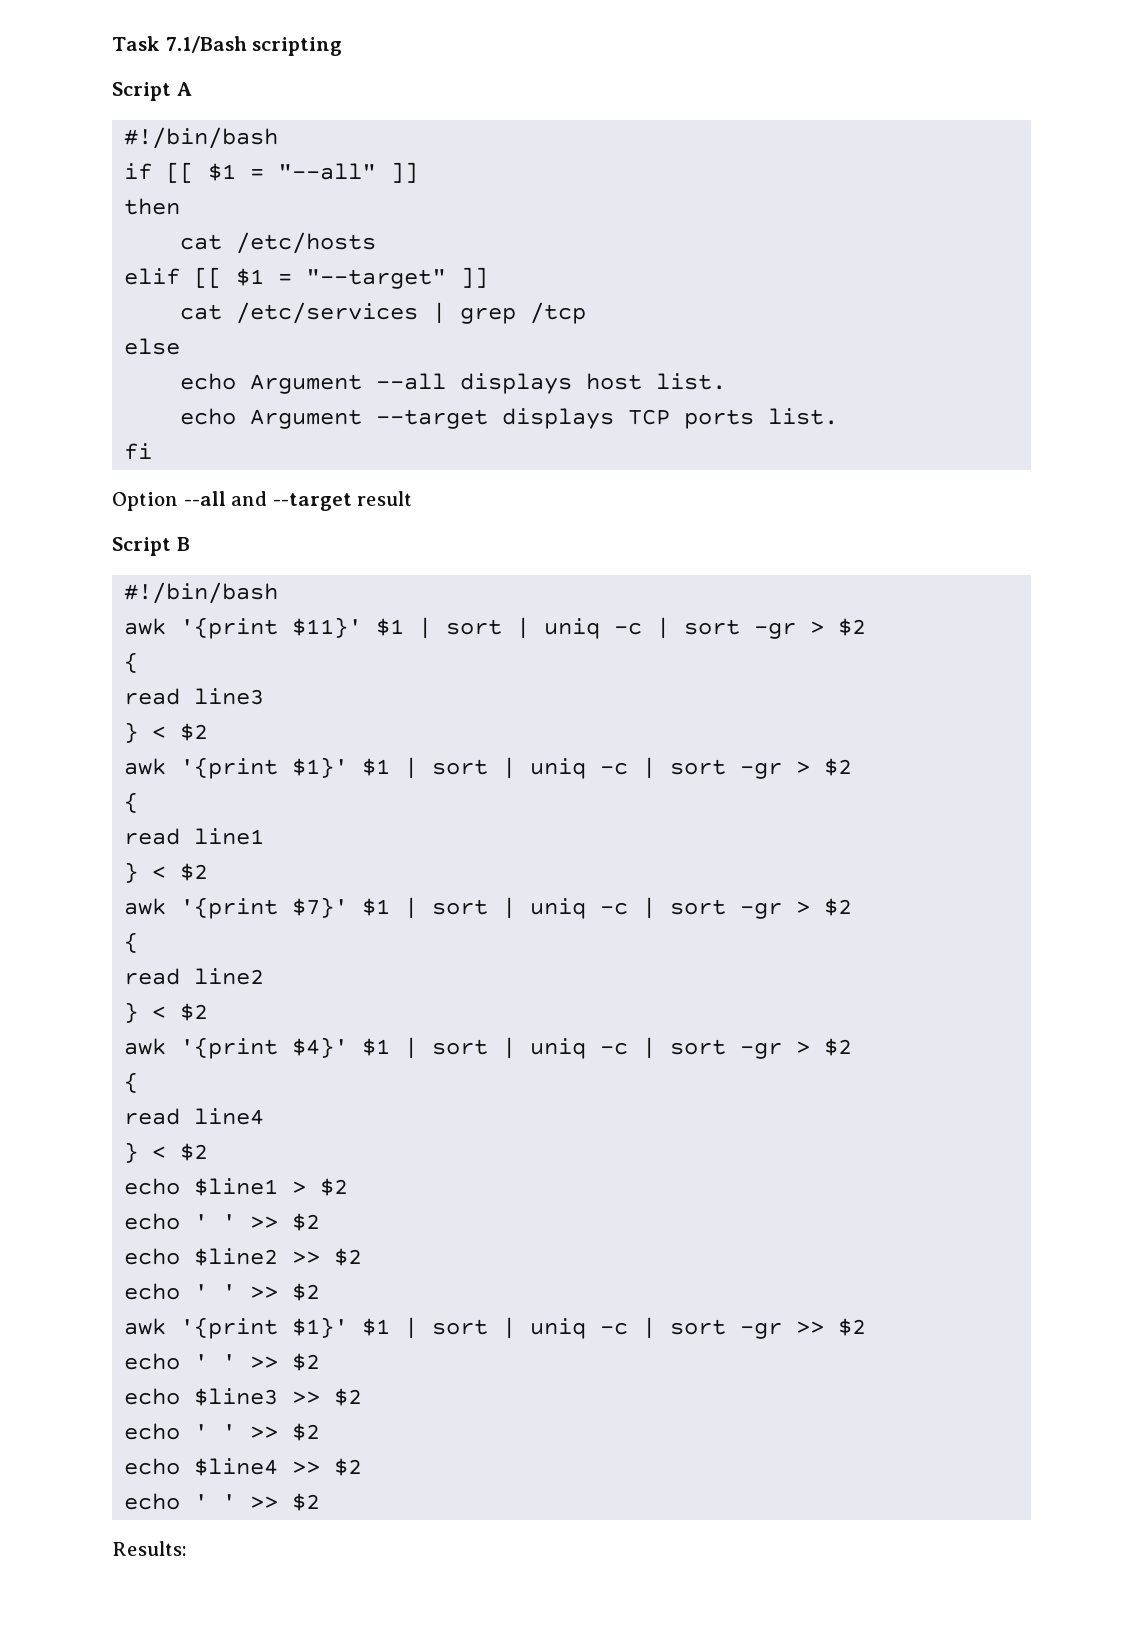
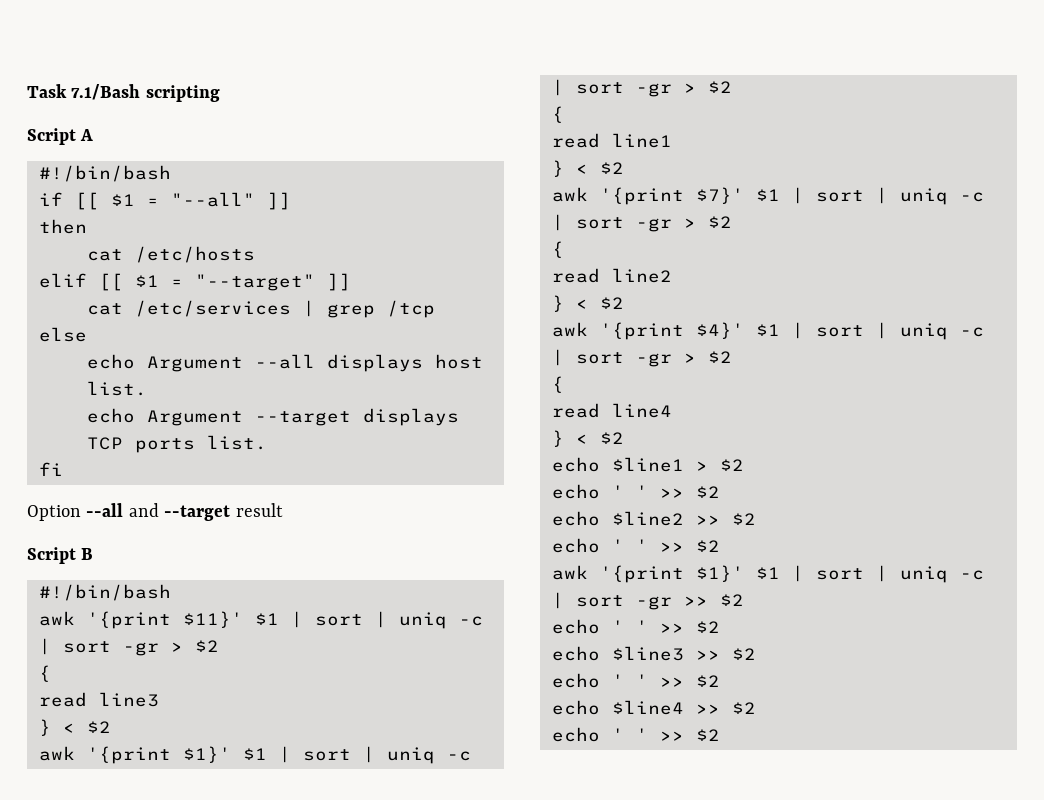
- Results:

